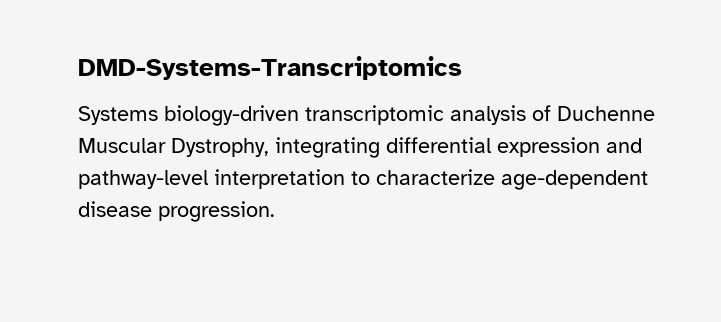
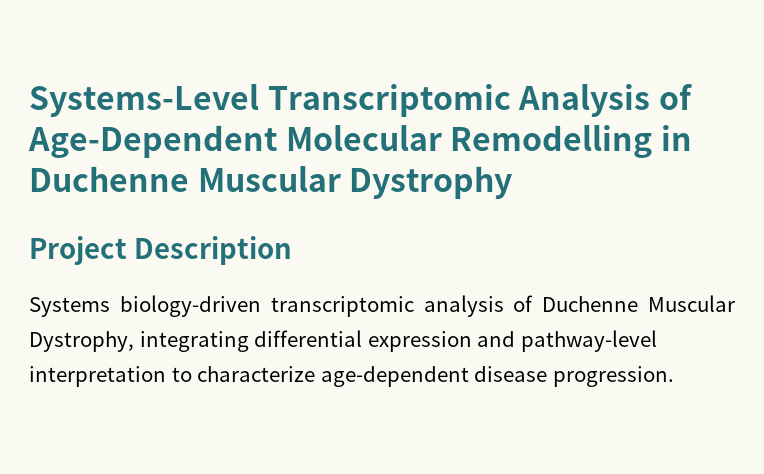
- DMD-Systems-Transcriptomics
+ Systems-Level Transcriptomic Analysis of Age-Dependent Molecular Remodelling in Duchenne Muscular Dystrophy
+ Project Description

